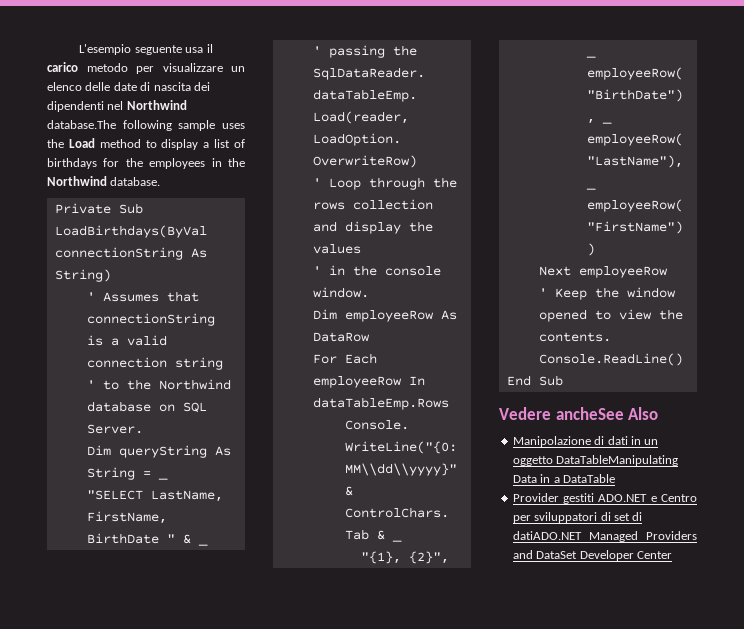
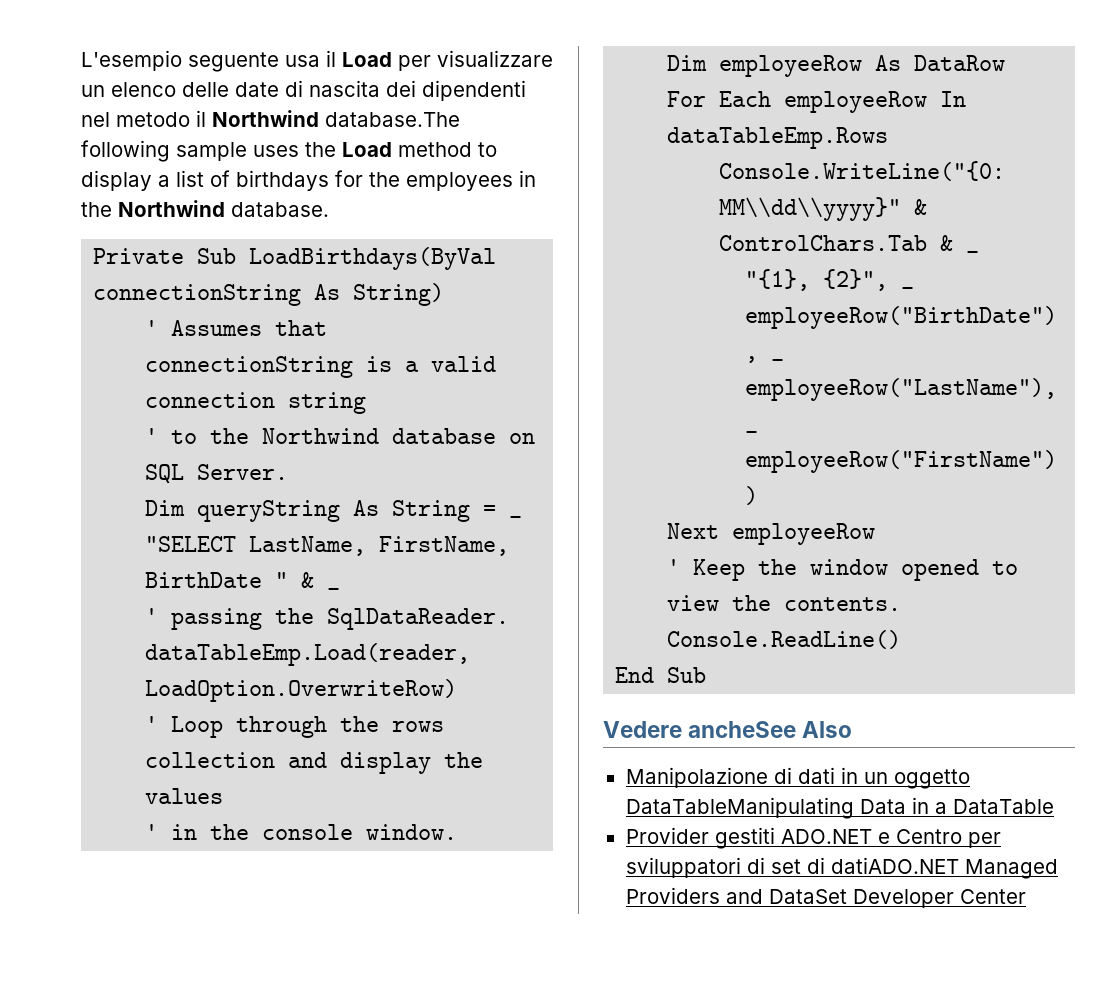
- L'esempio seguente usa il carico metodo per visualizzare un elenco delle date di nascita dei dipendenti nel Northwind database.The following sample uses the Load method to display a list of birthdays for the employees in the Northwind database.
+ L'esempio seguente usa il Load per visualizzare un elenco delle date di nascita dei dipendenti nel metodo il Northwind database.The following sample uses the Load method to display a list of birthdays for the employees in the Northwind database.

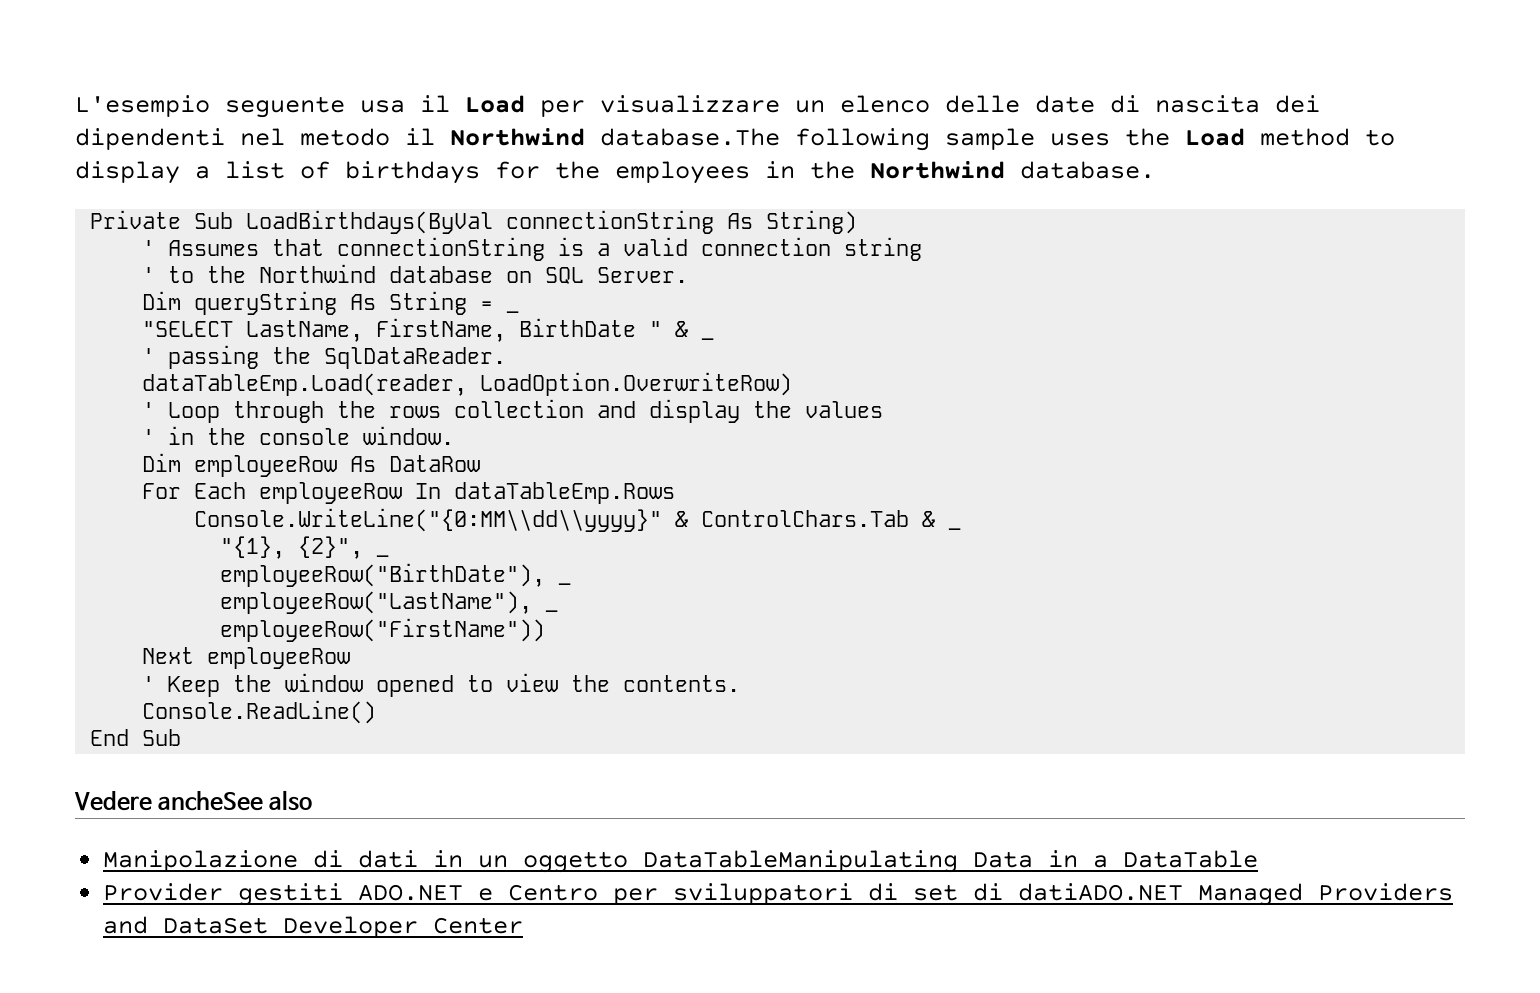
- Vedere ancheSee Also
+ Vedere ancheSee also

